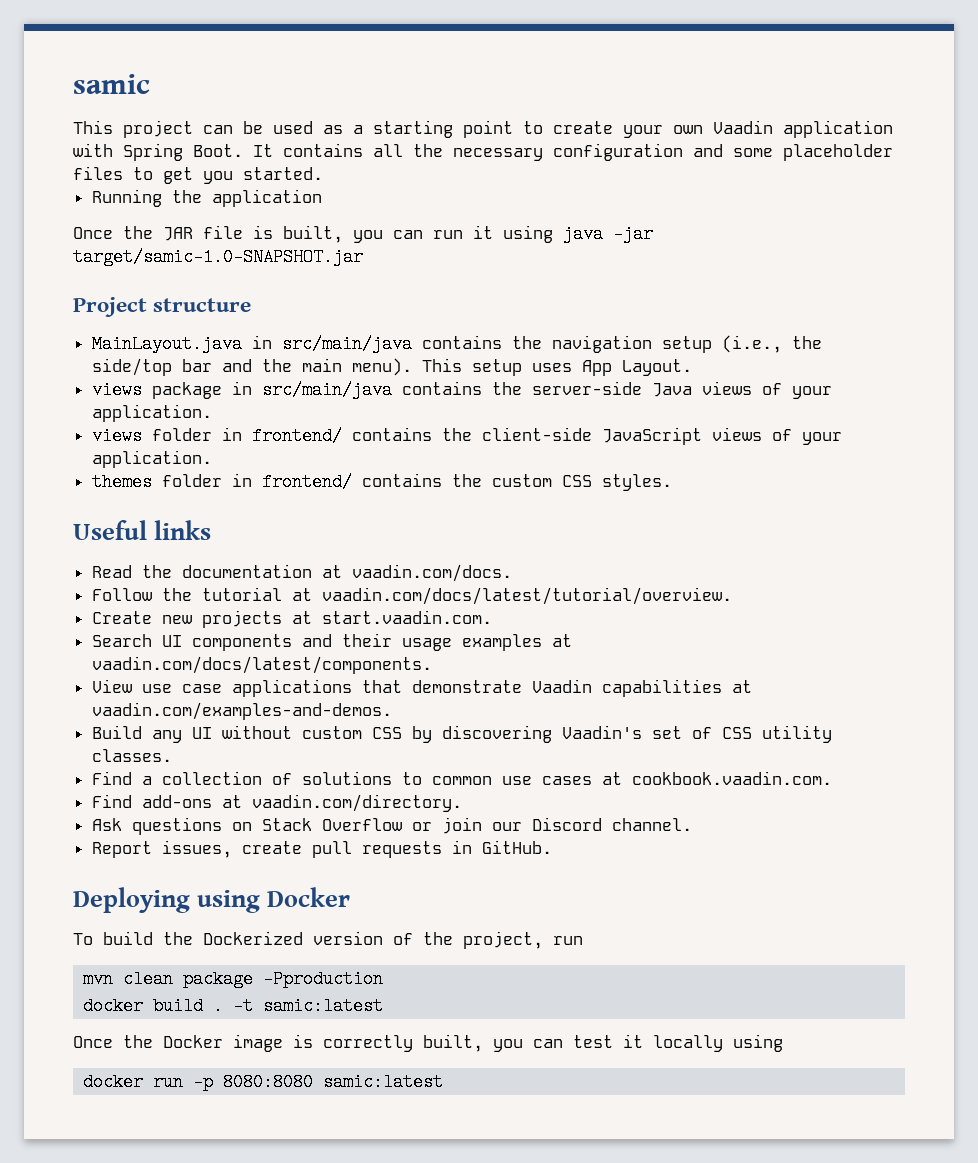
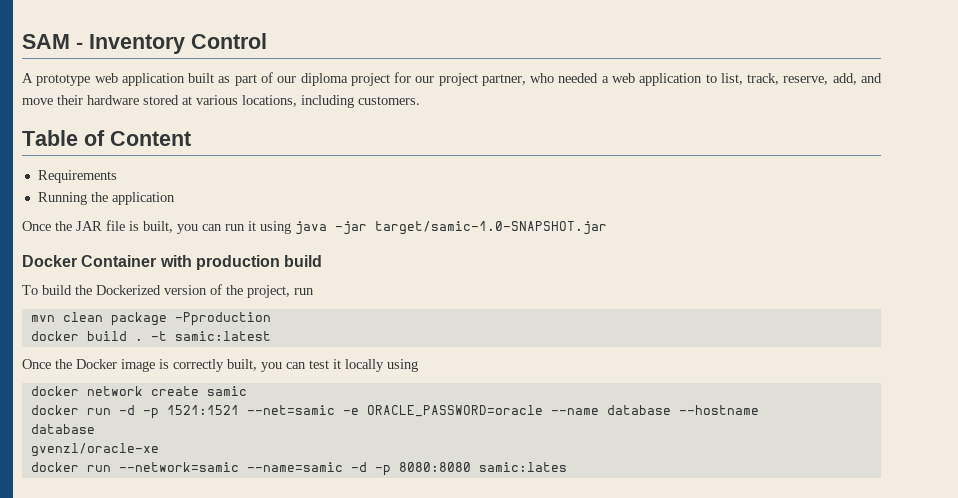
- samic
- This project can be used as a starting point to create your own Vaadin application with Spring Boot. It contains all the necessary configuration and some placeholder files to get you started.
+ SAM - Inventory Control
+ A prototype web application built as part of our diploma project for our project partner, who needed a web application to list, track, reserve, add, and move their hardware stored at various locations, including customers.
+ Table of Content
+ Requirements
- Project structure
- MainLayout.java in src/main/java contains the navigation setup (i.e., the side/top bar and the main menu). This setup uses App Layout.
- views package in src/main/java contains the server-side Java views of your application.
- views folder in frontend/ contains the client-side JavaScript views of your application.
- themes folder in frontend/ contains the custom CSS styles.
- Useful links
- Read the documentation at vaadin.com/docs.
- Follow the tutorial at vaadin.com/docs/latest/tutorial/overview.
- Create new projects at start.vaadin.com.
- Search UI components and their usage examples at vaadin.com/docs/latest/components.
- View use case applications that demonstrate Vaadin capabilities at vaadin.com/examples-and-demos.
- Build any UI without custom CSS by discovering Vaadin's set of CSS utility classes.
- Find a collection of solutions to common use cases at cookbook.vaadin.com.
- Find add-ons at vaadin.com/directory.
- Ask questions on Stack Overflow or join our Discord channel.
- Report issues, create pull requests in GitHub.
- Deploying using Docker
+ Docker Container with production build
- docker run -p 8080:8080 samic:latest
+ docker network create samic
+ docker run -d -p 1521:1521 --net=samic -e ORACLE_PASSWORD=oracle --name database --hostname
+ database
+ gvenzl/oracle-xe
+ docker run --network=samic --name=samic -d -p 8080:8080 samic:lates

